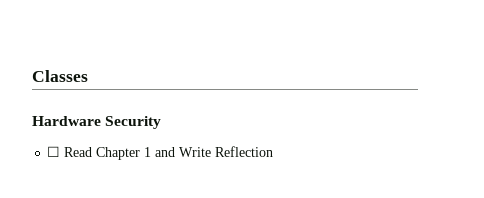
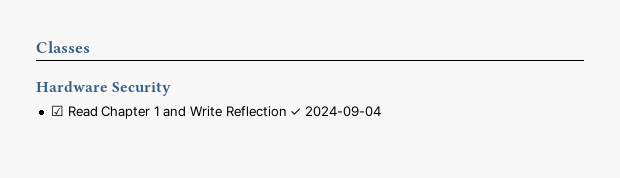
- ☐ Read Chapter 1 and Write Reflection
+ ☑ Read Chapter 1 and Write Reflection ✓ 2024-09-04

